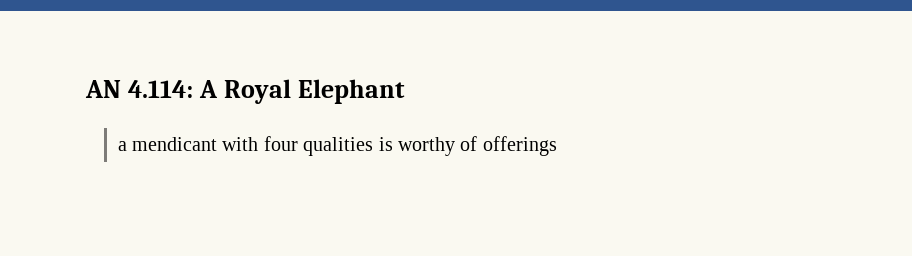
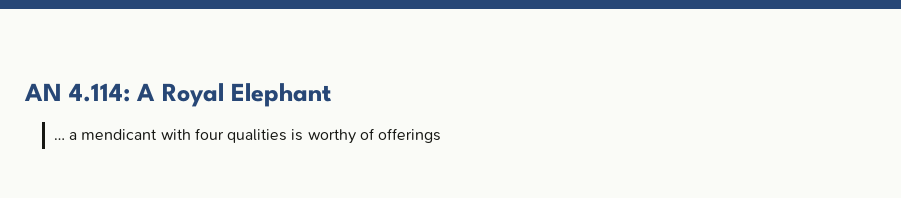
- a mendicant with four qualities is worthy of offerings
+ … a mendicant with four qualities is worthy of offerings

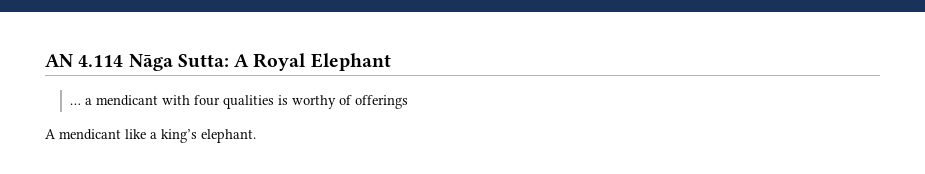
- AN 4.114: A Royal Elephant
+ AN 4.114 Nāga Sutta: A Royal Elephant
+ A mendicant like a king’s elephant.

